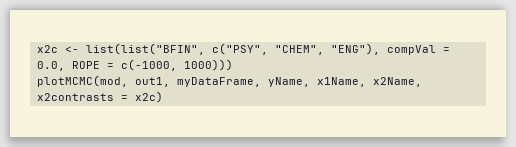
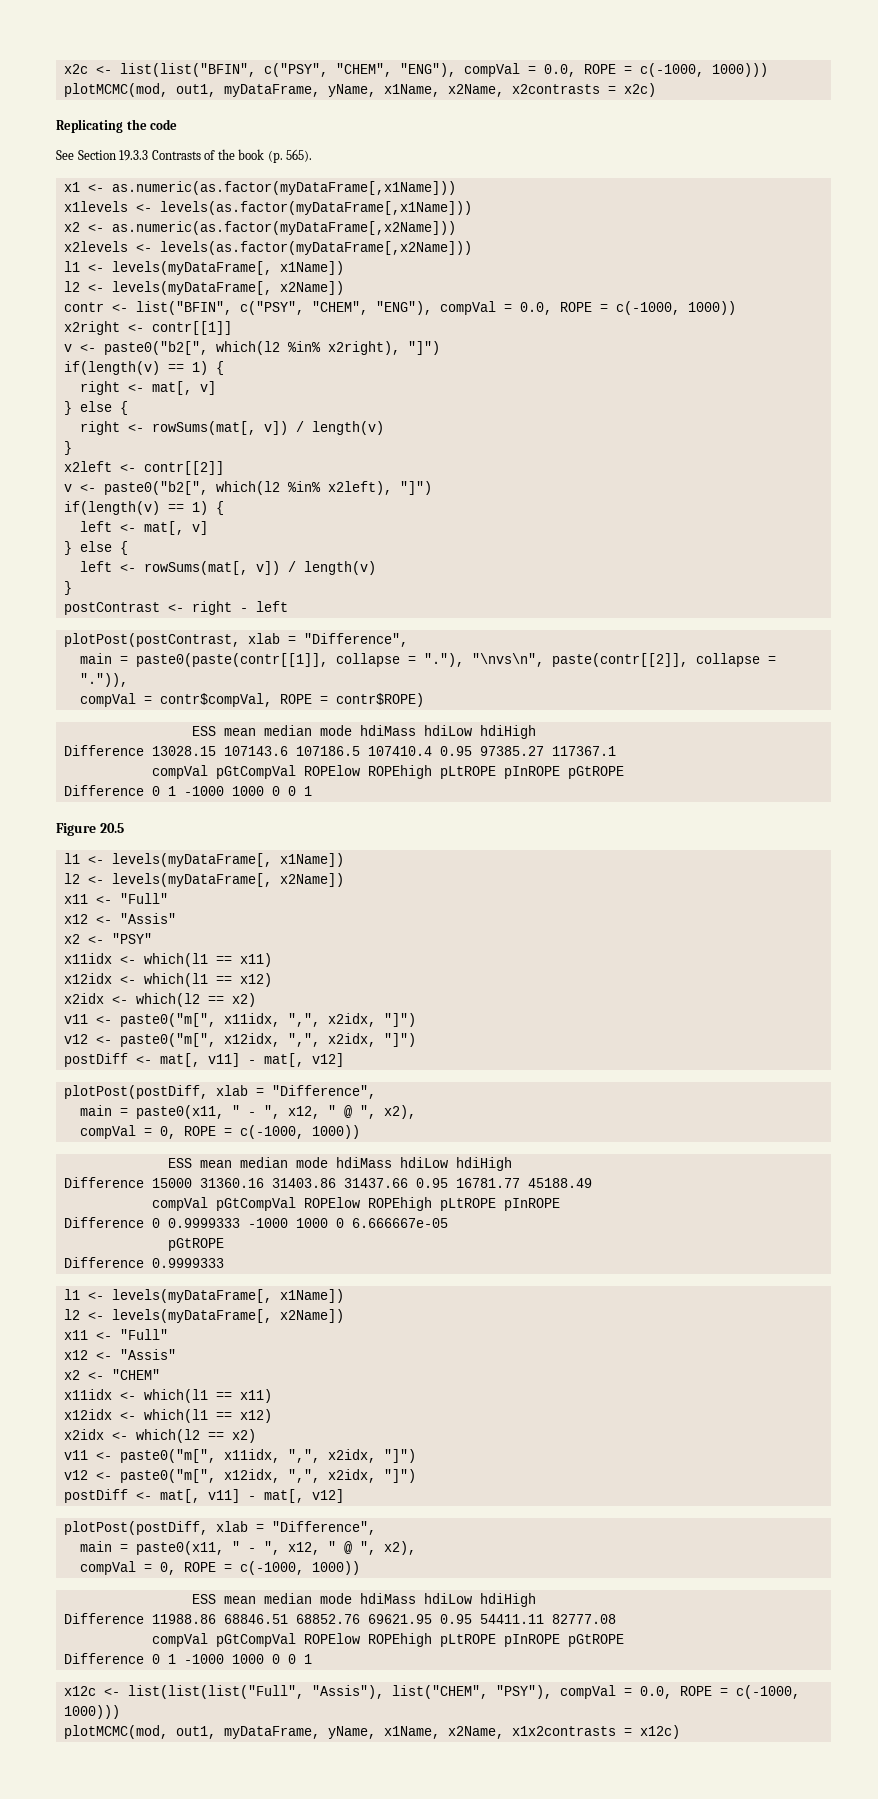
+ Replicating the code
+ See Section 19.3.3 Contrasts of the book (p. 565).
+ x1 <- as.numeric(as.factor(myDataFrame[,x1Name]))
+ x1levels <- levels(as.factor(myDataFrame[,x1Name]))
+ x2 <- as.numeric(as.factor(myDataFrame[,x2Name]))
+ x2levels <- levels(as.factor(myDataFrame[,x2Name]))
+ l1 <- levels(myDataFrame[, x1Name])
+ l2 <- levels(myDataFrame[, x2Name])
+ contr <- list("BFIN", c("PSY", "CHEM", "ENG"), compVal = 0.0, ROPE = c(-1000, 1000))
+ x2right <- contr[[1]]
+ v <- paste0("b2[", which(l2 %in% x2right), "]")
+ if(length(v) == 1) {
+ right <- mat[, v]
+ } else {
+ right <- rowSums(mat[, v]) / length(v)
+ }
+ x2left <- contr[[2]]
+ v <- paste0("b2[", which(l2 %in% x2left), "]")
+ if(length(v) == 1) {
+ left <- mat[, v]
+ } else {
+ left <- rowSums(mat[, v]) / length(v)
+ }
+ postContrast <- right - left
+ plotPost(postContrast, xlab = "Difference",
+ main = paste0(paste(contr[[1]], collapse = "."), "\nvs\n", paste(contr[[2]], collapse = ".")),
+ compVal = contr$compVal, ROPE = contr$ROPE)
+ ESS mean median mode hdiMass hdiLow hdiHigh
+ Difference 13028.15 107143.6 107186.5 107410.4 0.95 97385.27 117367.1
+ compVal pGtCompVal ROPElow ROPEhigh pLtROPE pInROPE pGtROPE
+ Difference 0 1 -1000 1000 0 0 1
+ Figure 20.5
+ l1 <- levels(myDataFrame[, x1Name])
+ l2 <- levels(myDataFrame[, x2Name])
+ x11 <- "Full"
+ x12 <- "Assis"
+ x2 <- "PSY"
+ x11idx <- which(l1 == x11)
+ x12idx <- which(l1 == x12)
+ x2idx <- which(l2 == x2)
+ v11 <- paste0("m[", x11idx, ",", x2idx, "]")
+ v12 <- paste0("m[", x12idx, ",", x2idx, "]")
+ postDiff <- mat[, v11] - mat[, v12]
+ plotPost(postDiff, xlab = "Difference",
+ main = paste0(x11, " - ", x12, " @ ", x2),
+ compVal = 0, ROPE = c(-1000, 1000))
+ ESS mean median mode hdiMass hdiLow hdiHigh
+ Difference 15000 31360.16 31403.86 31437.66 0.95 16781.77 45188.49
+ compVal pGtCompVal ROPElow ROPEhigh pLtROPE pInROPE
+ Difference 0 0.9999333 -1000 1000 0 6.666667e-05
+ pGtROPE
+ Difference 0.9999333
+ l1 <- levels(myDataFrame[, x1Name])
+ l2 <- levels(myDataFrame[, x2Name])
+ x11 <- "Full"
+ x12 <- "Assis"
+ x2 <- "CHEM"
+ x11idx <- which(l1 == x11)
+ x12idx <- which(l1 == x12)
+ x2idx <- which(l2 == x2)
+ v11 <- paste0("m[", x11idx, ",", x2idx, "]")
+ v12 <- paste0("m[", x12idx, ",", x2idx, "]")
+ postDiff <- mat[, v11] - mat[, v12]
+ plotPost(postDiff, xlab = "Difference",
+ main = paste0(x11, " - ", x12, " @ ", x2),
+ compVal = 0, ROPE = c(-1000, 1000))
+ ESS mean median mode hdiMass hdiLow hdiHigh
+ Difference 11988.86 68846.51 68852.76 69621.95 0.95 54411.11 82777.08
+ compVal pGtCompVal ROPElow ROPEhigh pLtROPE pInROPE pGtROPE
+ Difference 0 1 -1000 1000 0 0 1
+ x12c <- list(list(list("Full", "Assis"), list("CHEM", "PSY"), compVal = 0.0, ROPE = c(-1000, 1000)))
+ plotMCMC(mod, out1, myDataFrame, yName, x1Name, x2Name, x1x2contrasts = x12c)

